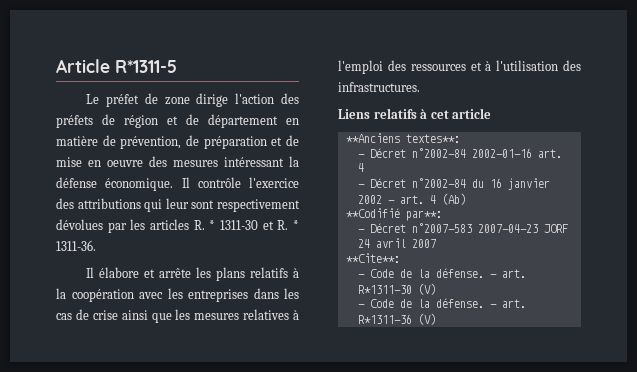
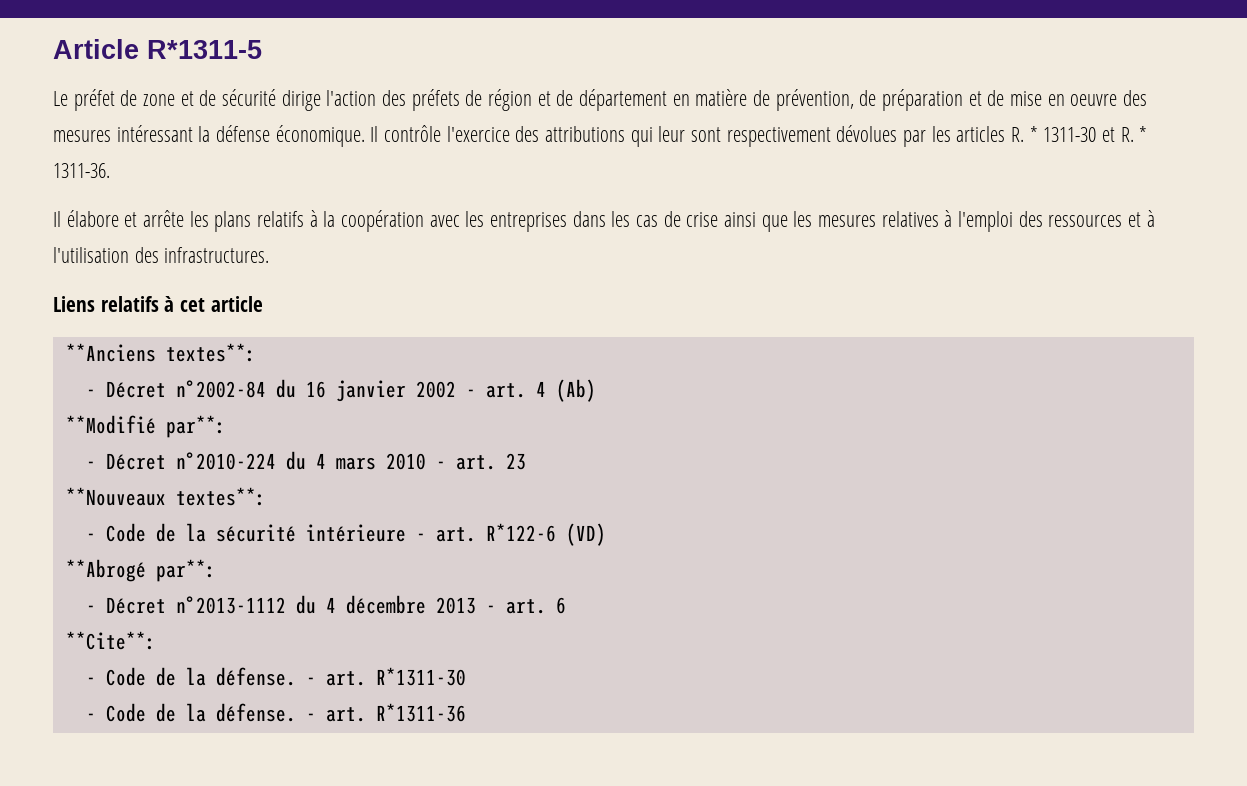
- Le préfet de zone dirige l'action des préfets de région et de département en matière de prévention, de préparation et de mise en oeuvre des mesures intéressant la défense économique.
+ Le préfet de zone et de sécurité dirige l'action des préfets de région et de département en matière de prévention, de préparation et de mise en oeuvre des mesures intéressant la défense économique.
- - Décret n°2002-84 2002-01-16 art. 4
- **Codifié par**:
- - Décret n°2007-583 2007-04-23 JORF 24 avril 2007
+ **Modifié par**:
+ - Décret n°2010-224 du 4 mars 2010 - art. 23
+ **Nouveaux textes**:
+ - Code de la sécurité intérieure - art. R*122-6 (VD)
+ **Abrogé par**:
+ - Décret n°2013-1112 du 4 décembre 2013 - art. 6
- - art. R*1311-30 (V)
+ - art. R*1311-30
- - art. R*1311-36 (V)
+ - art. R*1311-36

